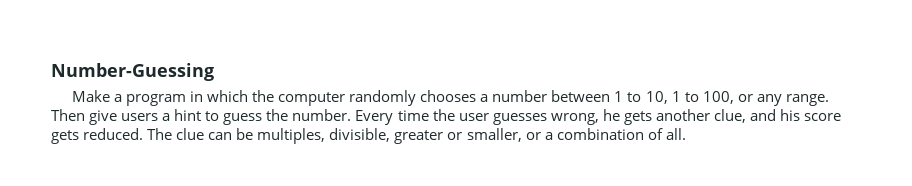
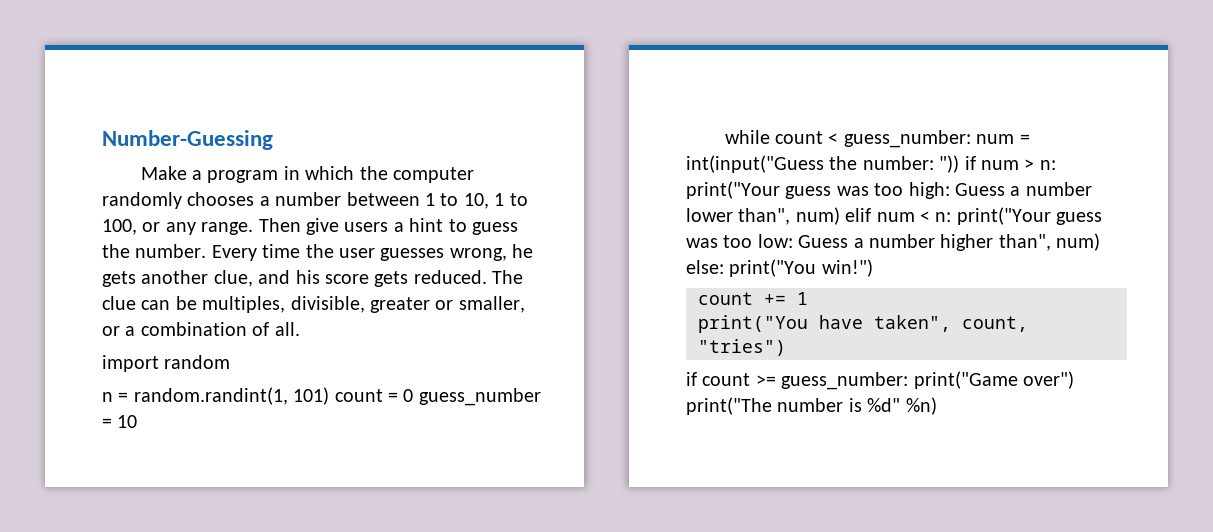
+ import random
+ n = random.randint(1, 101) count = 0 guess_number = 10
+ while count < guess_number: num = int(input("Guess the number: ")) if num > n: print("Your guess was too high: Guess a number lower than", num) elif num < n: print("Your guess was too low: Guess a number higher than", num) else: print("You win!")
+ count += 1
+ print("You have taken", count, "tries")
+ if count >= guess_number: print("Game over") print("The number is %d" %n)

